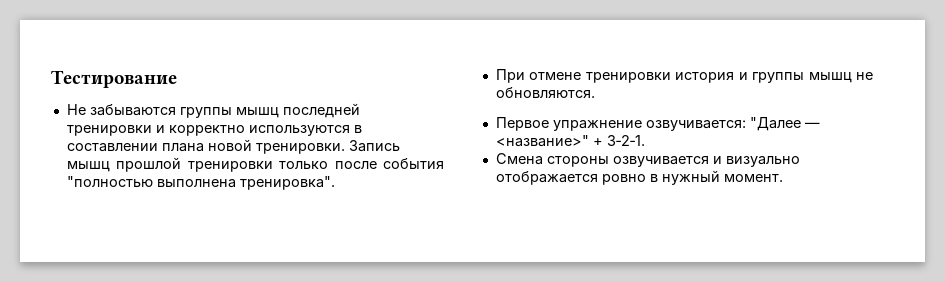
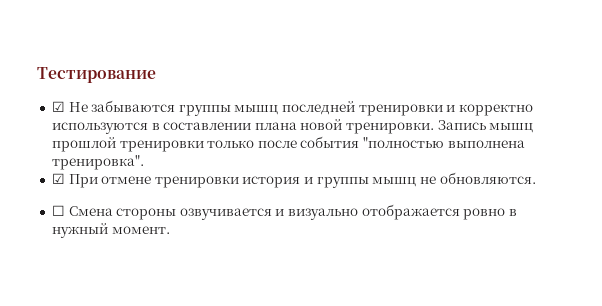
- Не забываются группы мышц последней тренировки и корректно используются в составлении плана новой тренировки.
+ ☑ Не забываются группы мышц последней тренировки и корректно используются в составлении плана новой тренировки.
- При отмене тренировки история и группы мышц не обновляются.
+ ☑ При отмене тренировки история и группы мышц не обновляются.
- Первое упражнение озвучивается: "Далее — <название>" + 3‑2‑1.
- Смена стороны озвучивается и визуально отображается ровно в нужный момент.
+ ☐ Смена стороны озвучивается и визуально отображается ровно в нужный момент.

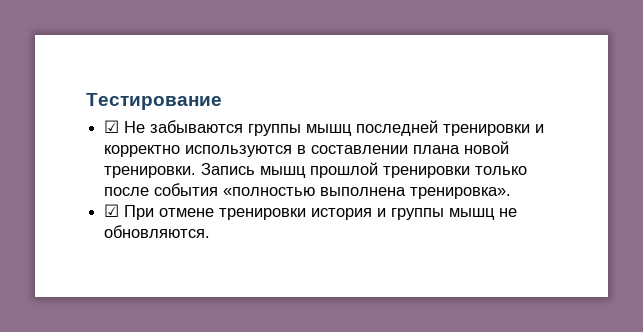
- Запись мышц прошлой тренировки только после события "полностью выполнена тренировка".
+ Запись мышц прошлой тренировки только после события «полностью выполнена тренировка».
- ☐ Смена стороны озвучивается и визуально отображается ровно в нужный момент.

